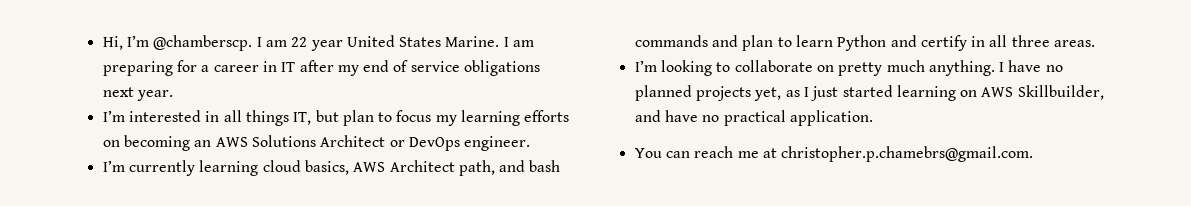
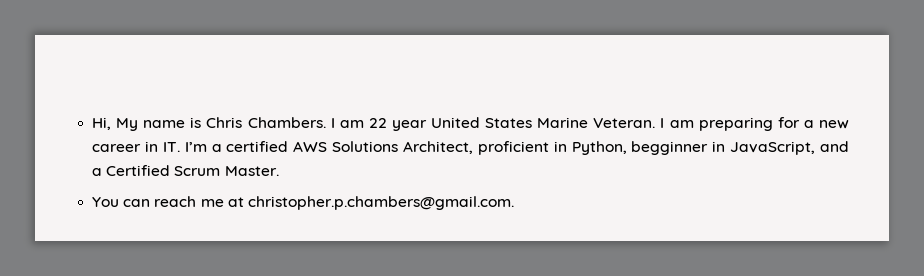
- Hi, I’m @chamberscp.
+ Hi, My name is Chris Chambers.
- I am 22 year United States Marine.
+ I am 22 year United States Marine Veteran.
- I am preparing for a career in IT after my end of service obligations next year.
- I’m interested in all things IT, but plan to focus my learning efforts on becoming an AWS Solutions Architect or DevOps engineer.
- I’m currently learning cloud basics, AWS Architect path, and bash commands and plan to learn Python and certify in all three areas.
- I’m looking to collaborate on pretty much anything. I have no planned projects yet, as I just started learning on AWS Skillbuilder, and have no practical application.
+ I am preparing for a new career in IT. I’m a certified AWS Solutions Architect, proficient in Python, begginner in JavaScript, and a Certified Scrum Master.
- You can reach me at christopher.p.chamebrs@gmail.com.
+ You can reach me at christopher.p.chambers@gmail.com.

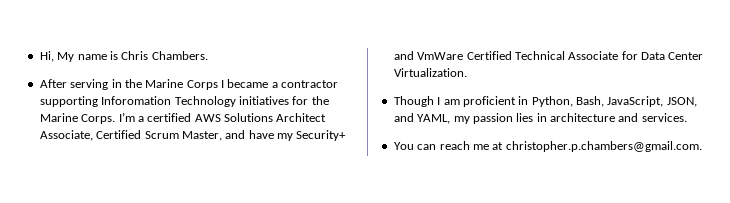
- Hi, My name is Chris Chambers. I am 22 year United States Marine Veteran. I am preparing for a new career in IT. I’m a certified AWS Solutions Architect, proficient in Python, begginner in JavaScript, and a Certified Scrum Master.
+ Hi, My name is Chris Chambers.
+ After serving in the Marine Corps I became a contractor supporting Inforomation Technology initiatives for the Marine Corps. I’m a certified AWS Solutions Architect Associate, Certified Scrum Master, and have my Security+ and VmWare Certified Technical Associate for Data Center Virtualization.
+ Though I am proficient in Python, Bash, JavaScript, JSON, and YAML, my passion lies in architecture and services.

